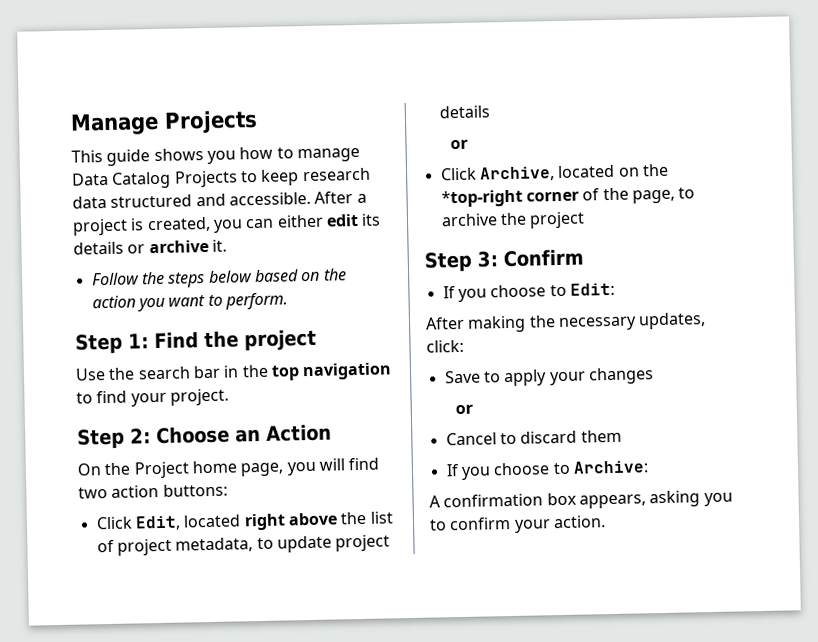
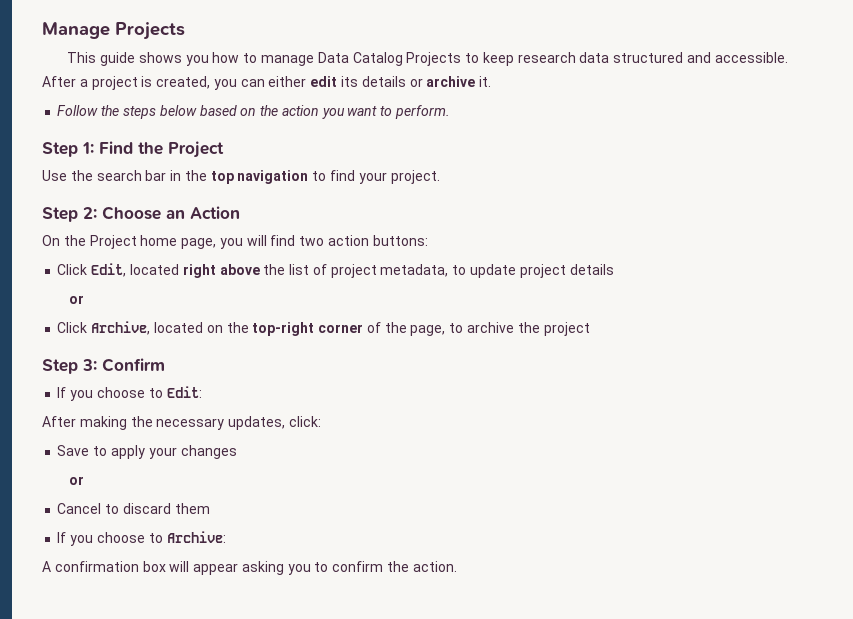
- Step 1: Find the project
+ Step 1: Find the Project
- Click Archive, located on the *top-right corner of the page, to archive the project
+ Click Archive, located on the top-right corner of the page, to archive the project
- A confirmation box appears, asking you to confirm your action.
+ A confirmation box will appear asking you to confirm the action.

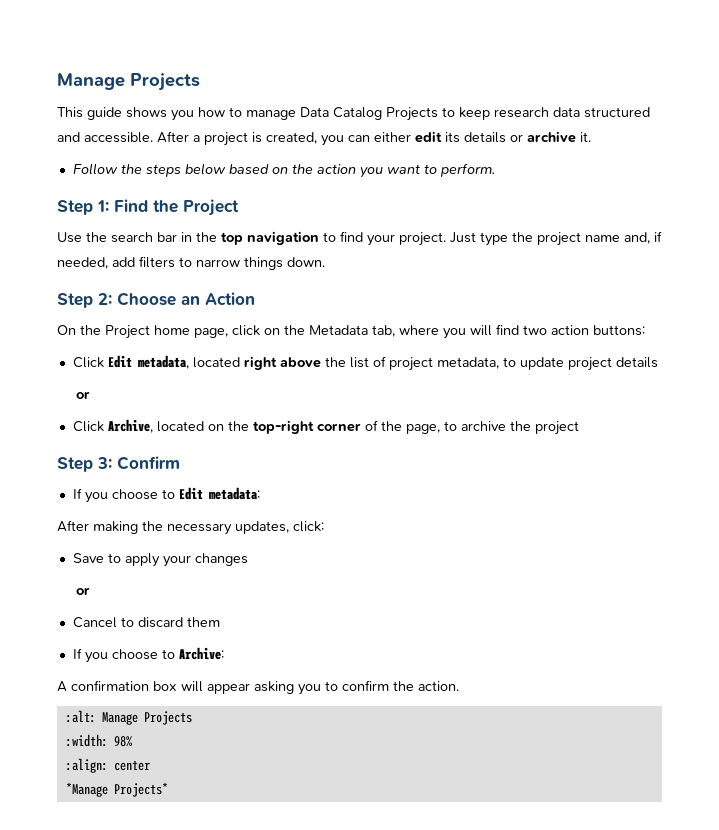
+ Just type the project name and, if needed, add filters to narrow things down.
- On the Project home page, you will find two action buttons:
+ On the Project home page, click on the Metadata tab, where you will find two action buttons:
- Click Edit, located right above the list of project metadata, to update project details
+ Click Edit metadata, located right above the list of project metadata, to update project details
- If you choose to Edit:
+ If you choose to Edit metadata:
+ :alt: Manage Projects
+ :width: 98%
+ :align: center
+ *Manage Projects*

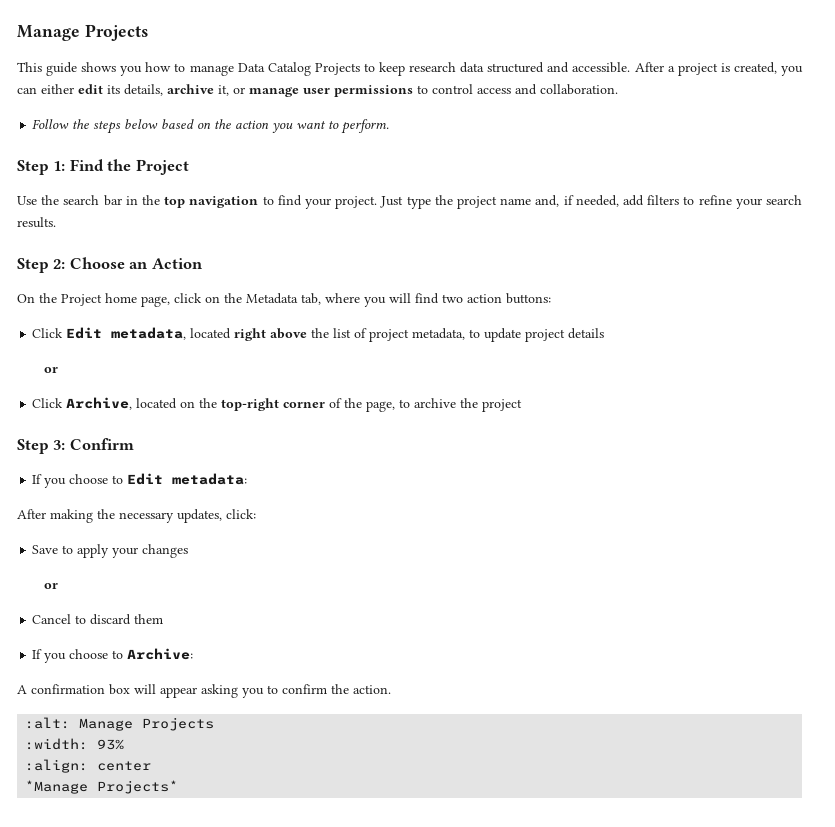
- After a project is created, you can either edit its details or archive it.
+ After a project is created, you can either edit its details, archive it, or manage user permissions to control access and collaboration.
- Just type the project name and, if needed, add filters to narrow things down.
+ Just type the project name and, if needed, add filters to refine your search results.
- :width: 98%
+ :width: 93%

